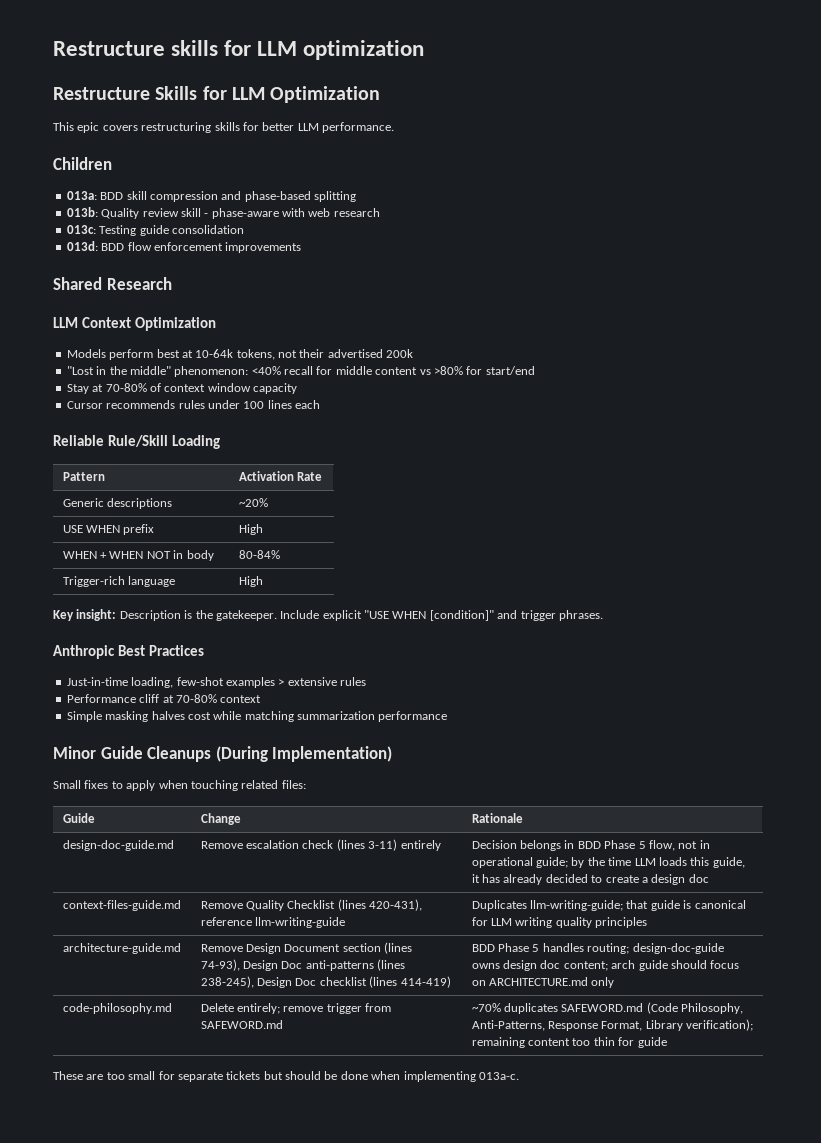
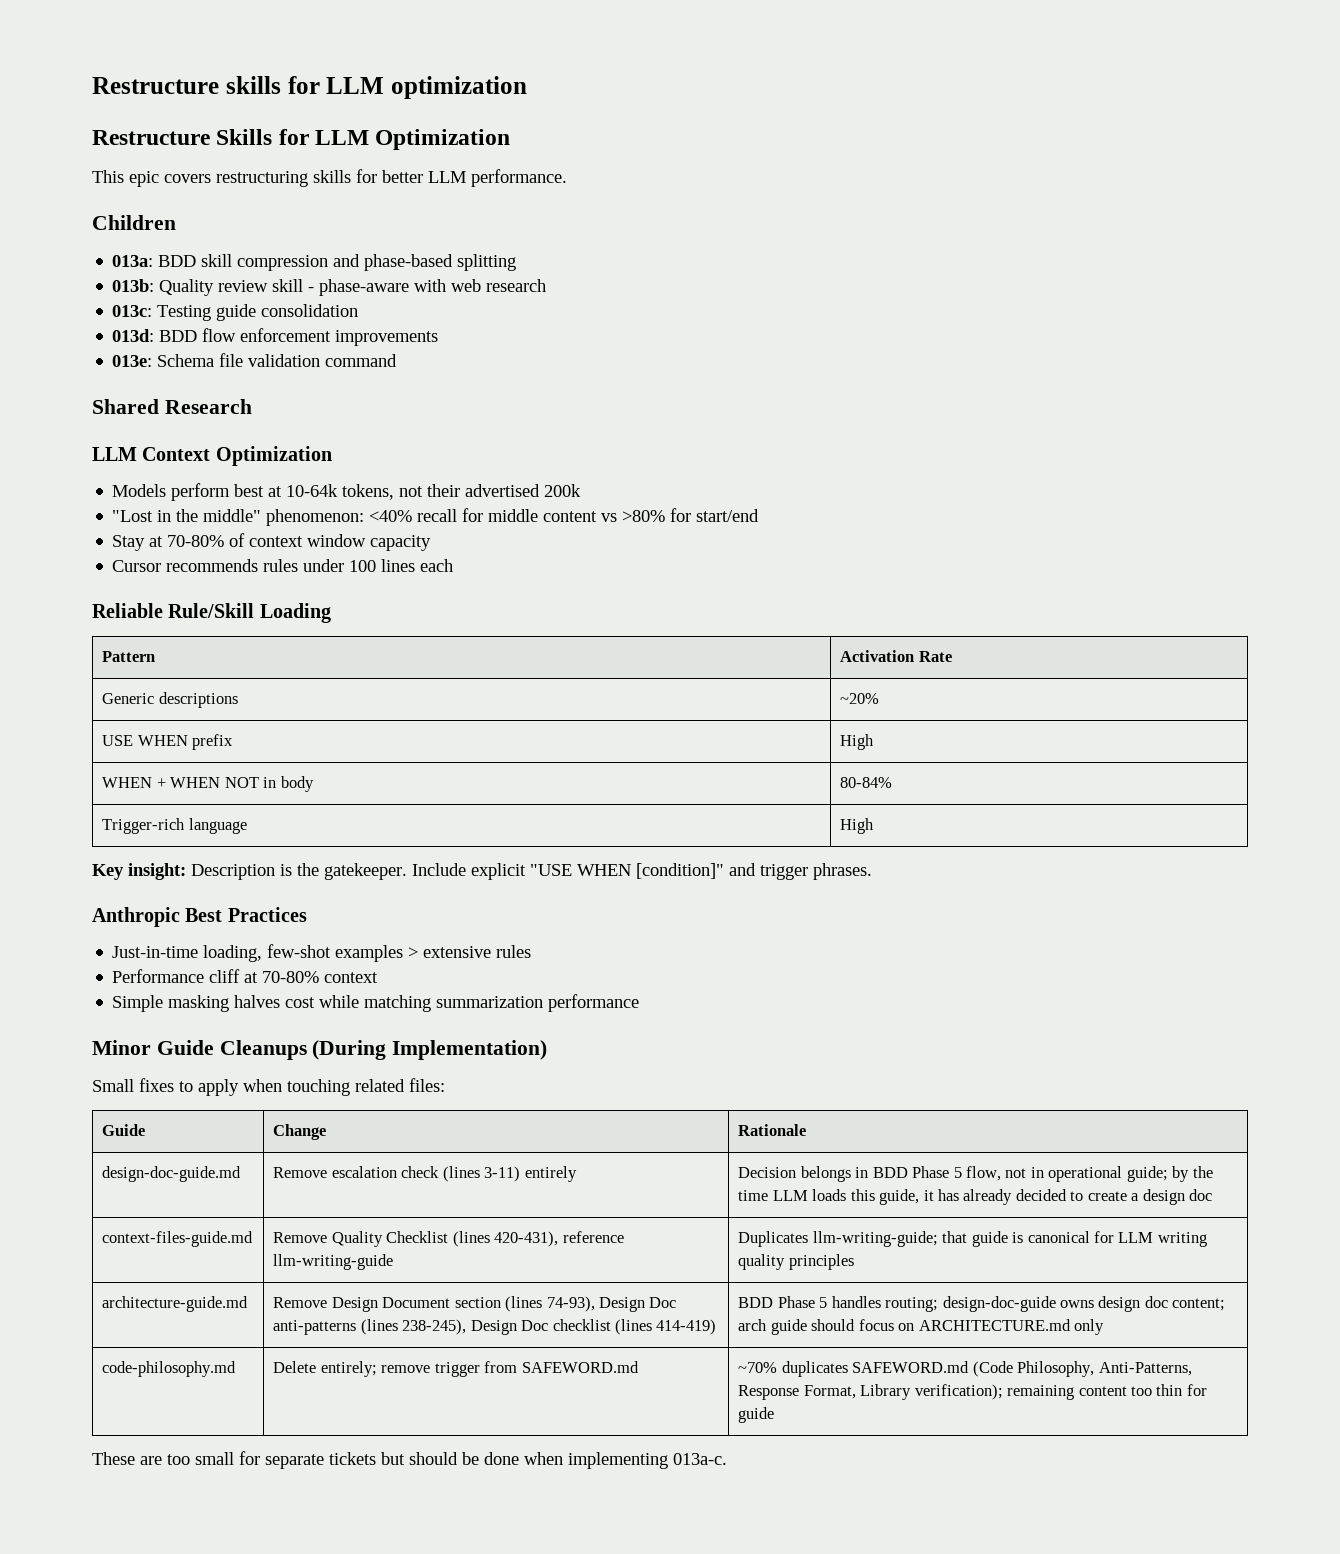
+ 013e: Schema file validation command

